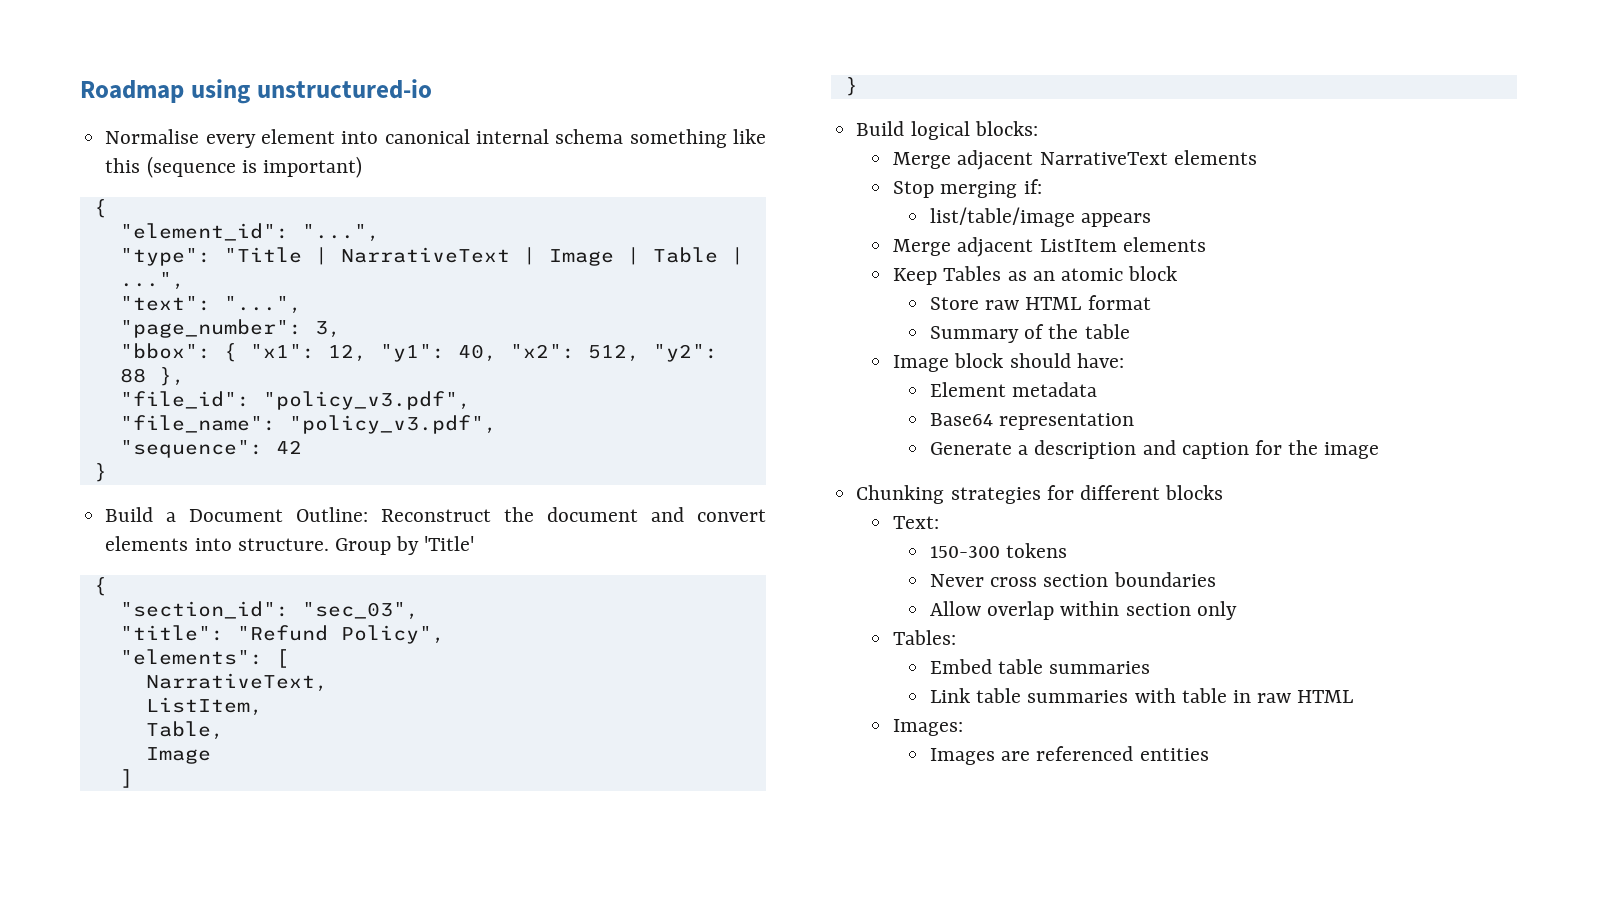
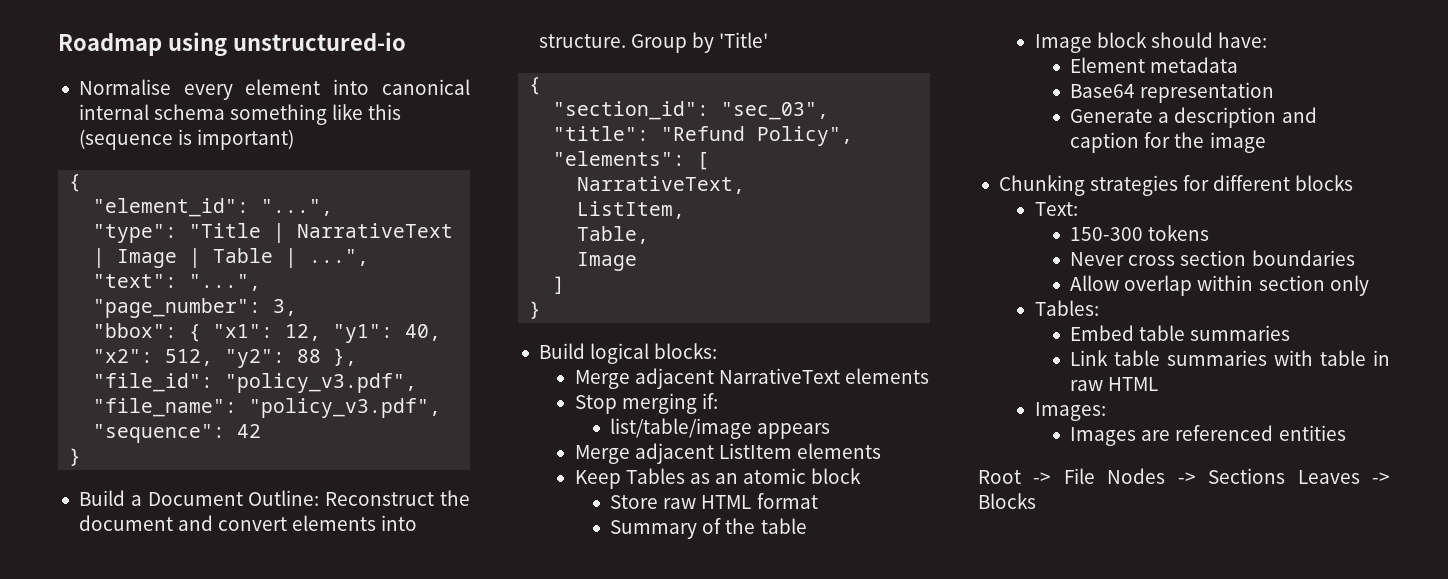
+ Root -> File Nodes -> Sections Leaves -> Blocks

